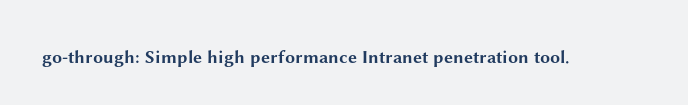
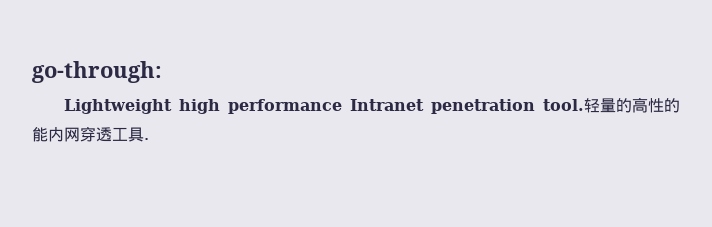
- go-through: Simple high performance Intranet penetration tool.
+ go-through:
+ Lightweight high performance Intranet penetration tool.
+ 轻量的高性的能内网穿透工具.

